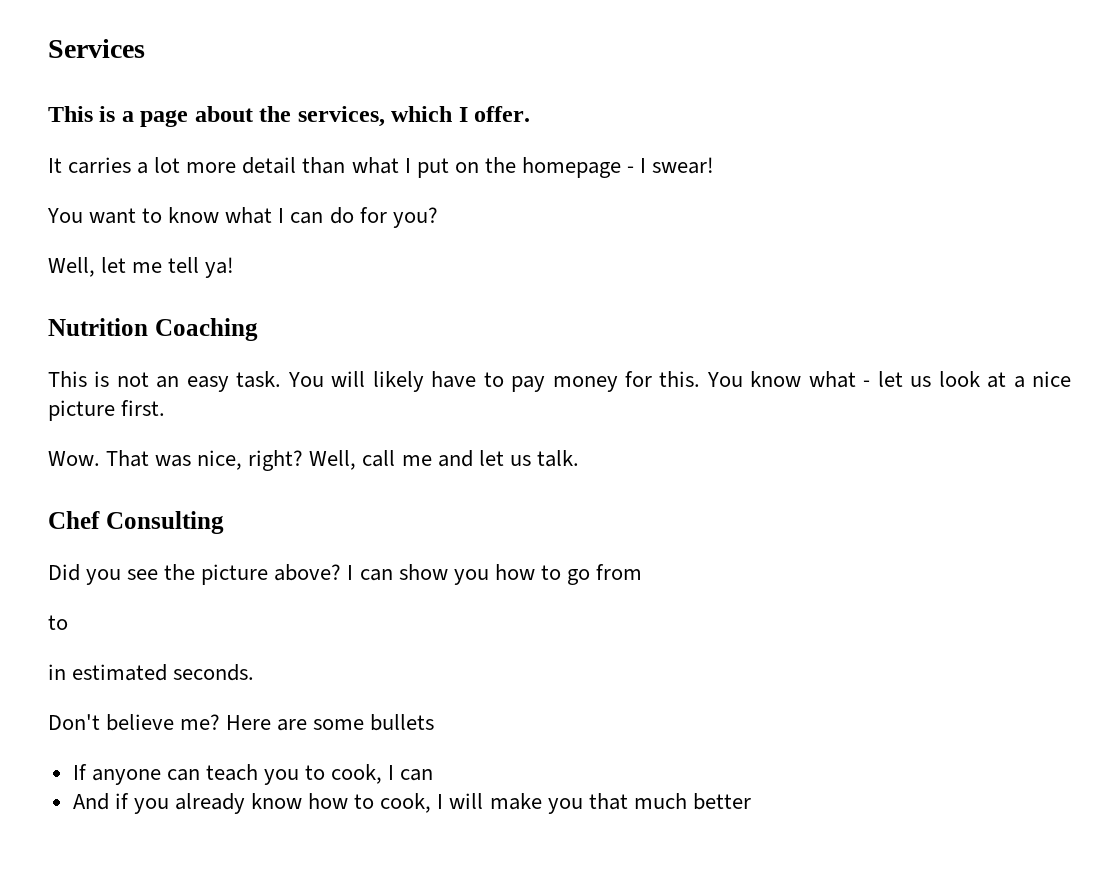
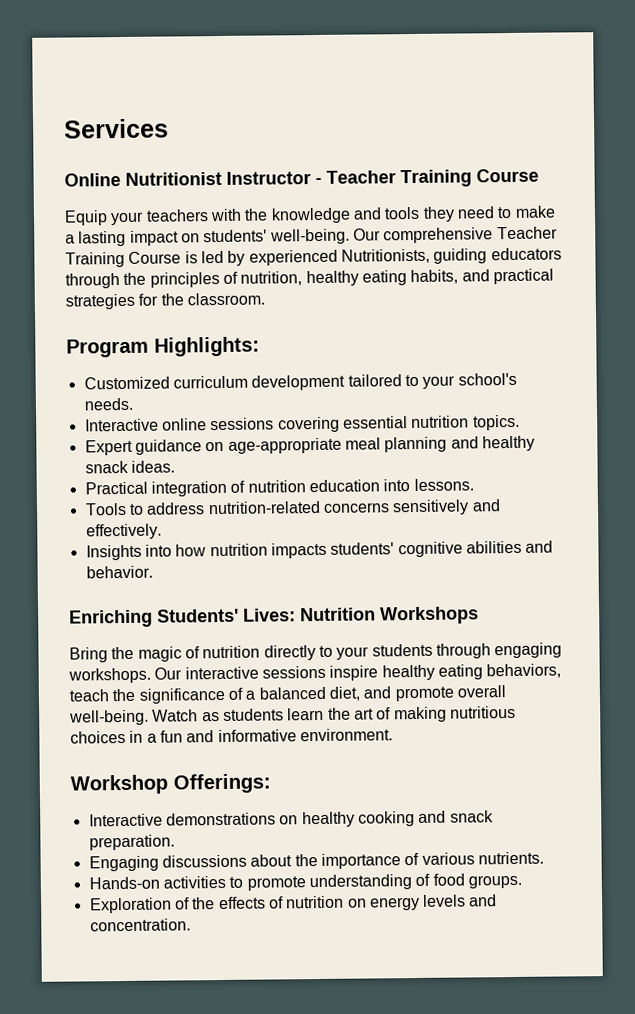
- This is a page about the services, which I offer.
- It carries a lot more detail than what I put on the homepage - I swear!
- You want to know what I can do for you?
- Well, let me tell ya!
- Nutrition Coaching
- This is not an easy task. You will likely have to pay money for this. You know what - let us look at a nice picture first.
- Wow. That was nice, right? Well, call me and let us talk.
- Chef Consulting
- Did you see the picture above? I can show you how to go from
- to
- in estimated seconds.
- Don't believe me? Here are some bullets
- If anyone can teach you to cook, I can
- And if you already know how to cook, I will make you that much better
+ Online Nutritionist Instructor - Teacher Training Course
+ Equip your teachers with the knowledge and tools they need to make a lasting impact on students' well-being. Our comprehensive Teacher Training Course is led by experienced Nutritionists, guiding educators through the principles of nutrition, healthy eating habits, and practical strategies for the classroom.
+ Program Highlights:
+ Customized curriculum development tailored to your school's needs.
+ Interactive online sessions covering essential nutrition topics.
+ Expert guidance on age-appropriate meal planning and healthy snack ideas.
+ Practical integration of nutrition education into lessons.
+ Tools to address nutrition-related concerns sensitively and effectively.
+ Insights into how nutrition impacts students' cognitive abilities and behavior.
+ Enriching Students' Lives: Nutrition Workshops
+ Bring the magic of nutrition directly to your students through engaging workshops. Our interactive sessions inspire healthy eating behaviors, teach the significance of a balanced diet, and promote overall well-being. Watch as students learn the art of making nutritious choices in a fun and informative environment.
+ Workshop Offerings:
+ Interactive demonstrations on healthy cooking and snack preparation.
+ Engaging discussions about the importance of various nutrients.
+ Hands-on activities to promote understanding of food groups.
+ Exploration of the effects of nutrition on energy levels and concentration.

